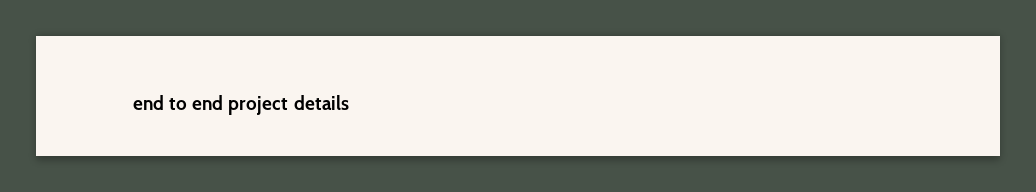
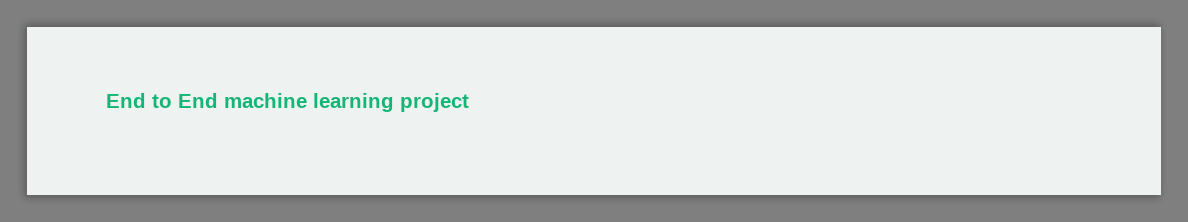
- end to end project details
+ End to End machine learning project

